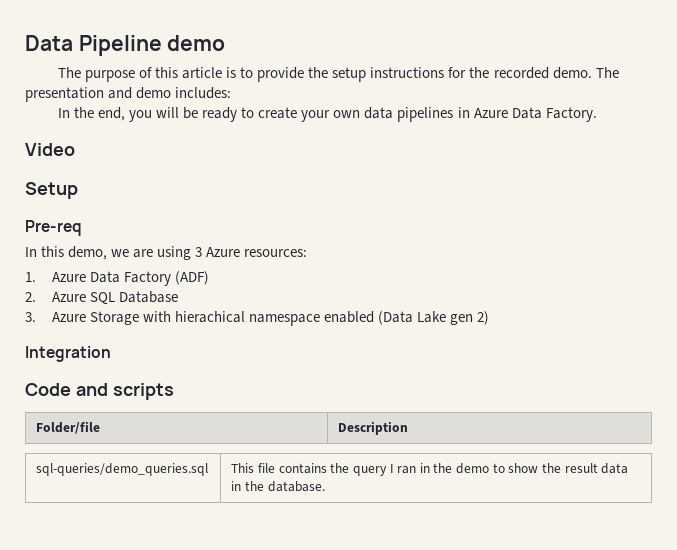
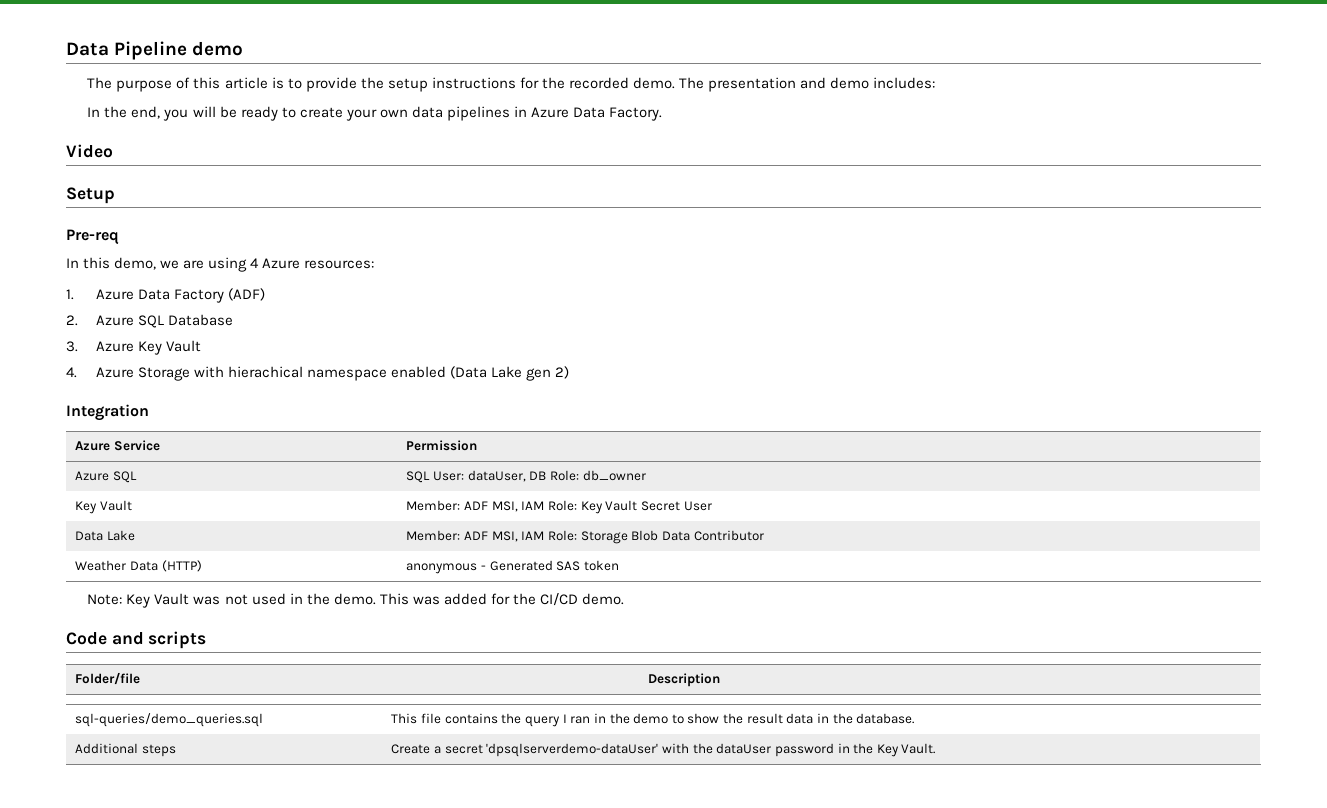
- In this demo, we are using 3 Azure resources:
+ In this demo, we are using 4 Azure resources:
- 3. Azure Storage with hierachical namespace enabled (Data Lake gen 2)
+ 3. Azure Key Vault
+ 4. Azure Storage with hierachical namespace enabled (Data Lake gen 2)
+ Azure Service | Permission
+ Azure SQL | SQL User: dataUser, DB Role: db_owner
+ Key Vault | Member: ADF MSI, IAM Role: Key Vault Secret User
+ Data Lake | Member: ADF MSI, IAM Role: Storage Blob Data Contributor
+ Weather Data (HTTP) | anonymous - Generated SAS token
+ Note: Key Vault was not used in the demo. This was added for the CI/CD demo.
+ Additional steps | Create a secret 'dpsqlserverdemo-dataUser' with the dataUser password in the Key Vault.

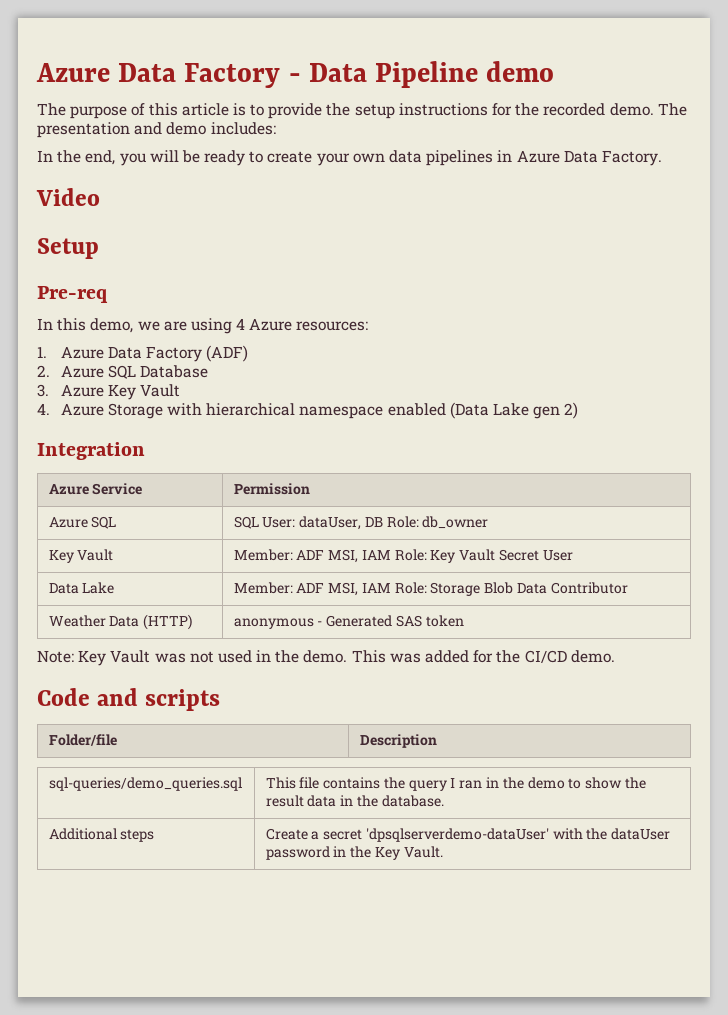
- Data Pipeline demo
+ Azure Data Factory - Data Pipeline demo
- 4. Azure Storage with hierachical namespace enabled (Data Lake gen 2)
+ 4. Azure Storage with hierarchical namespace enabled (Data Lake gen 2)

